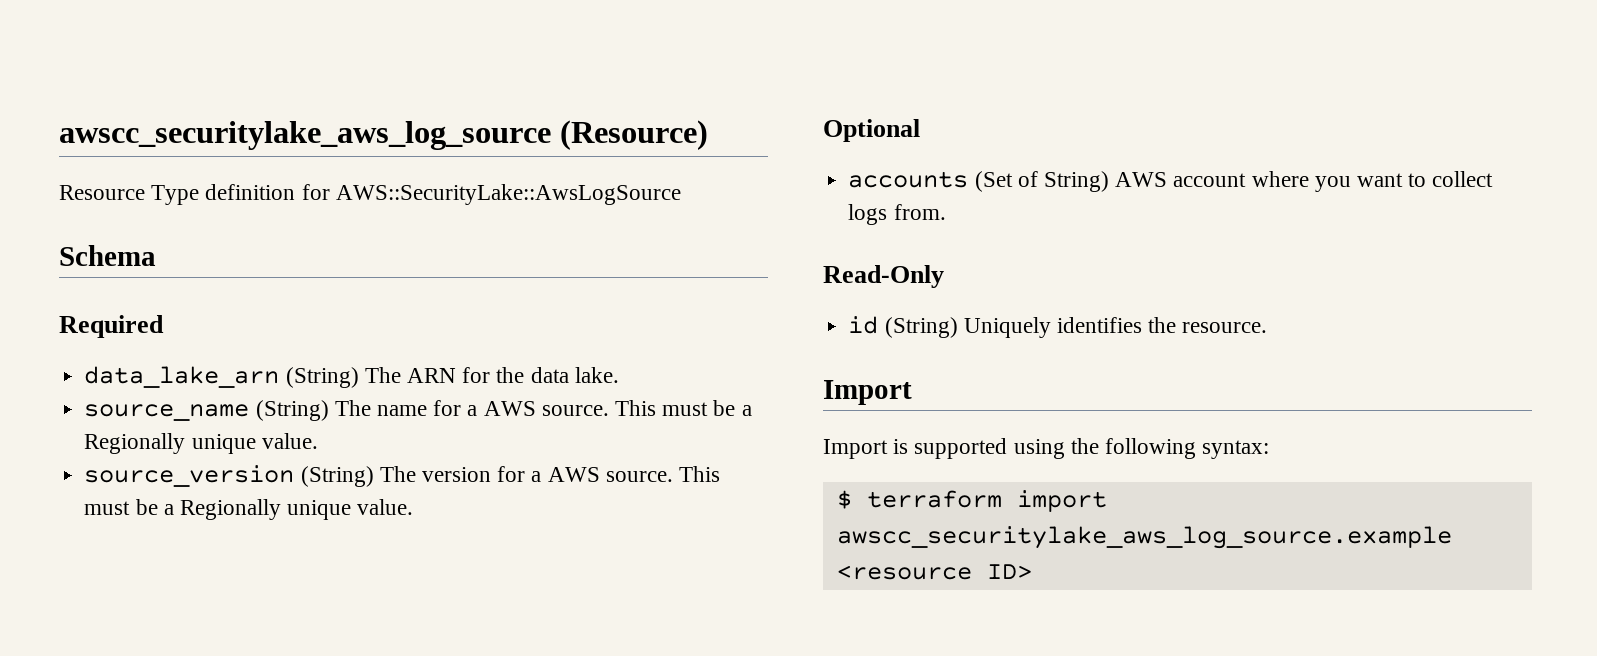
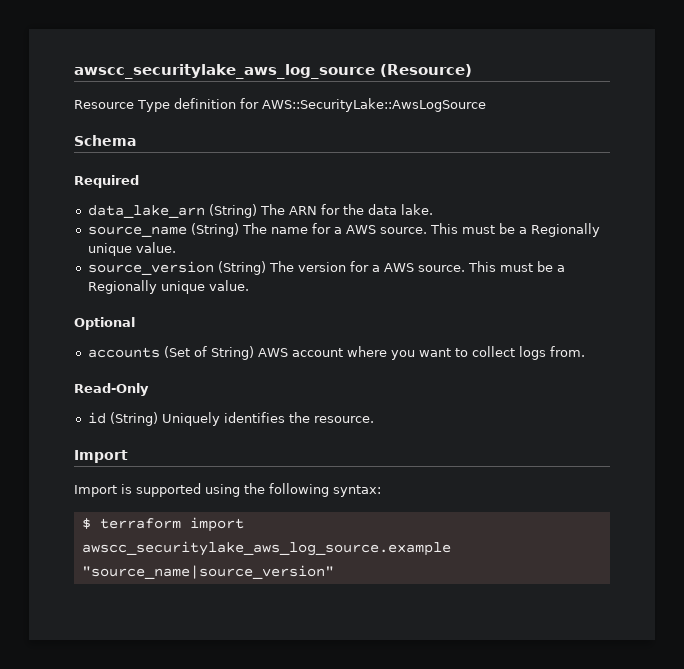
- $ terraform import awscc_securitylake_aws_log_source.example <resource ID>
+ $ terraform import awscc_securitylake_aws_log_source.example "source_name|source_version"

